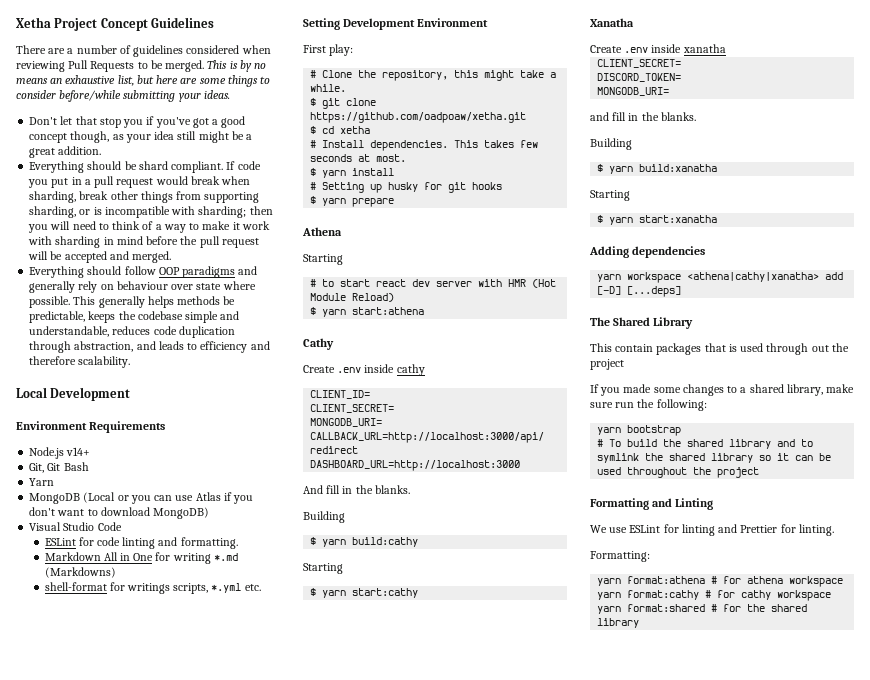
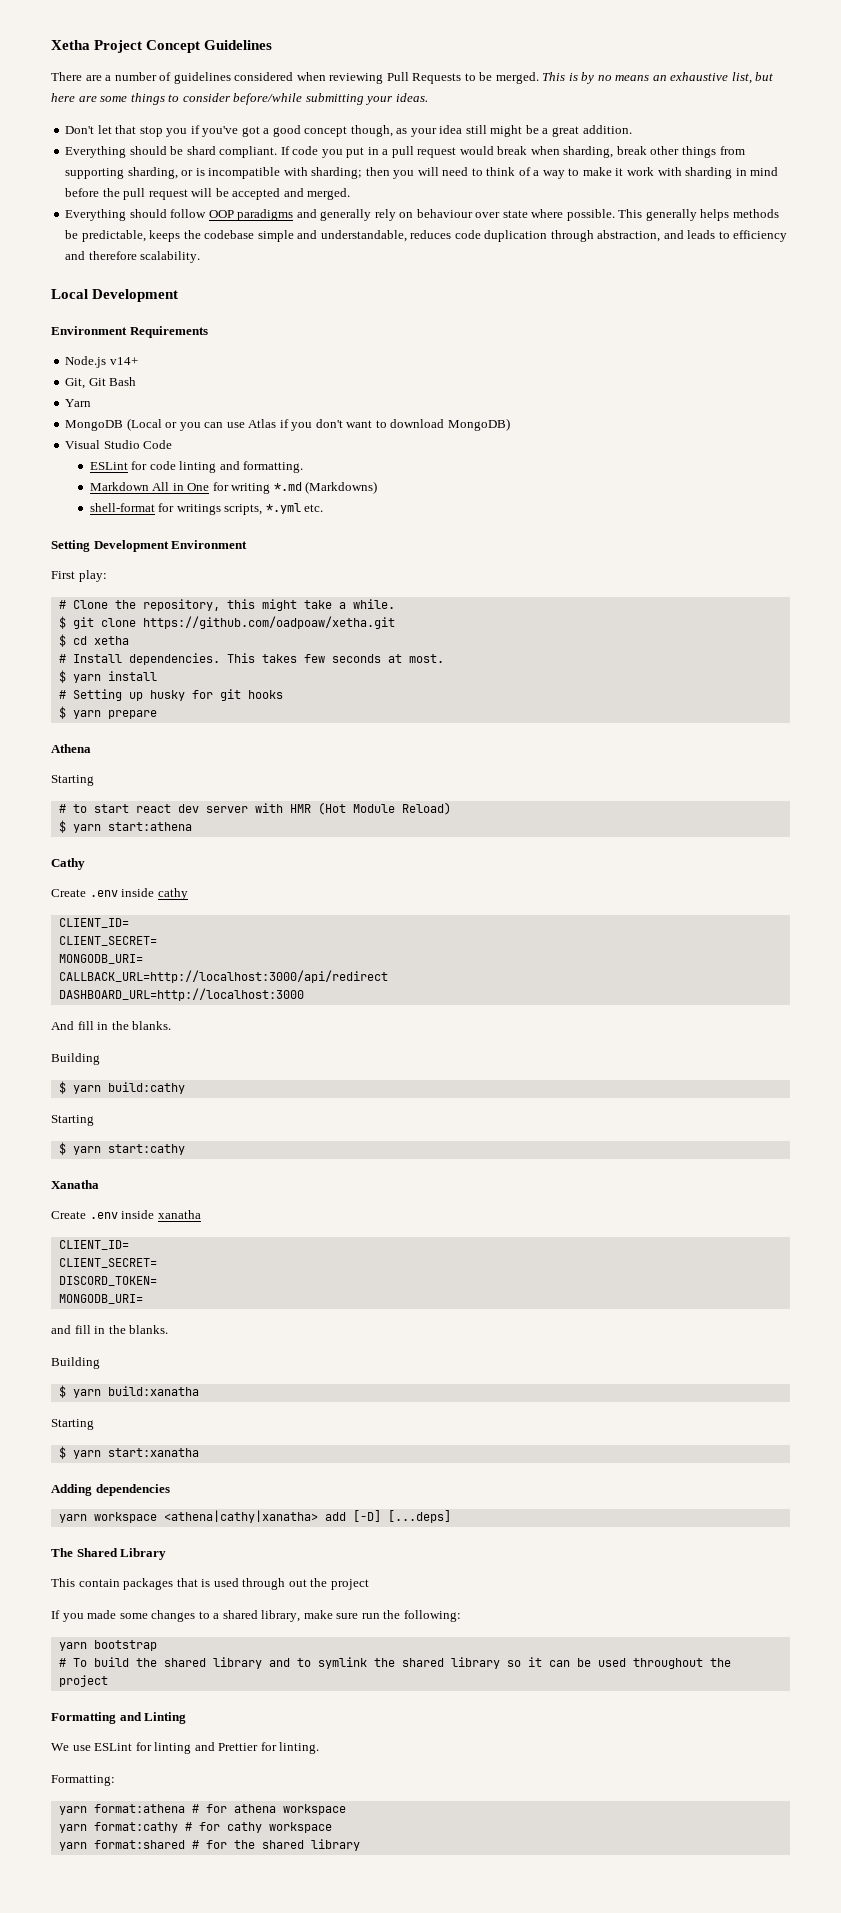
  Create .env inside xanatha
+ CLIENT_ID=

